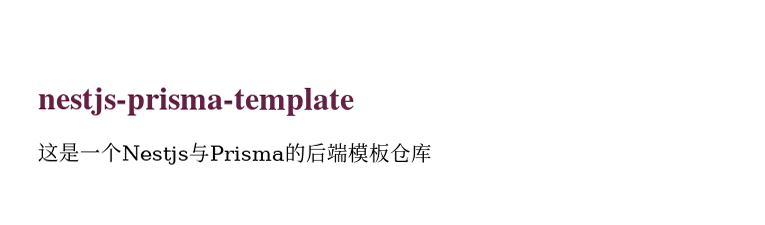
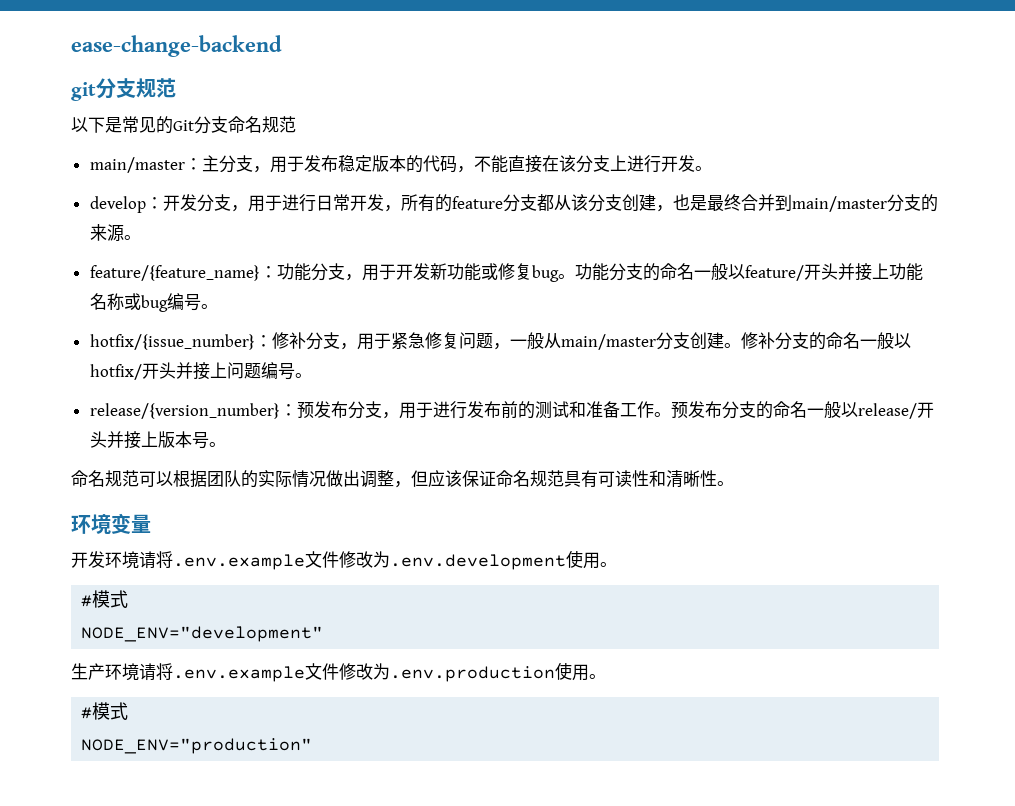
- nestjs-prisma-template
- 这是一个Nestjs与Prisma的后端模板仓库
+ ease-change-backend
+ git分支规范
+ 以下是常见的Git分支命名规范
+ main/master：主分支，用于发布稳定版本的代码，不能直接在该分支上进行开发。
+ develop：开发分支，用于进行日常开发，所有的feature分支都从该分支创建，也是最终合并到main/master分支的来源。
+ feature/{feature_name}：功能分支，用于开发新功能或修复bug。功能分支的命名一般以feature/开头并接上功能名称或bug编号。
+ hotfix/{issue_number}：修补分支，用于紧急修复问题，一般从main/master分支创建。修补分支的命名一般以hotfix/开头并接上问题编号。
+ release/{version_number}：预发布分支，用于进行发布前的测试和准备工作。预发布分支的命名一般以release/开头并接上版本号。
+ 命名规范可以根据团队的实际情况做出调整，但应该保证命名规范具有可读性和清晰性。
+ 环境变量
+ 开发环境请将.env.example文件修改为.env.development使用。
+ #模式
+ NODE_ENV="development"
+ 生产环境请将.env.example文件修改为.env.production使用。
+ #模式
+ NODE_ENV="production"

